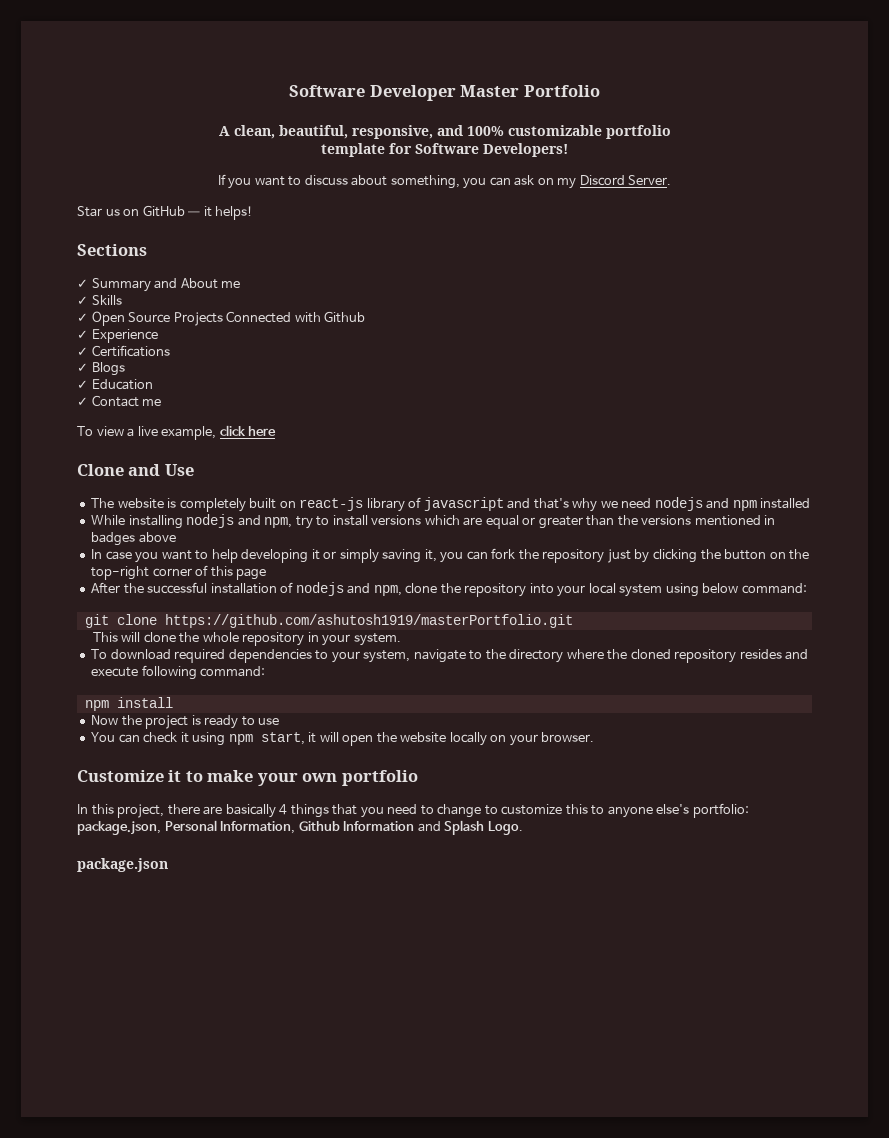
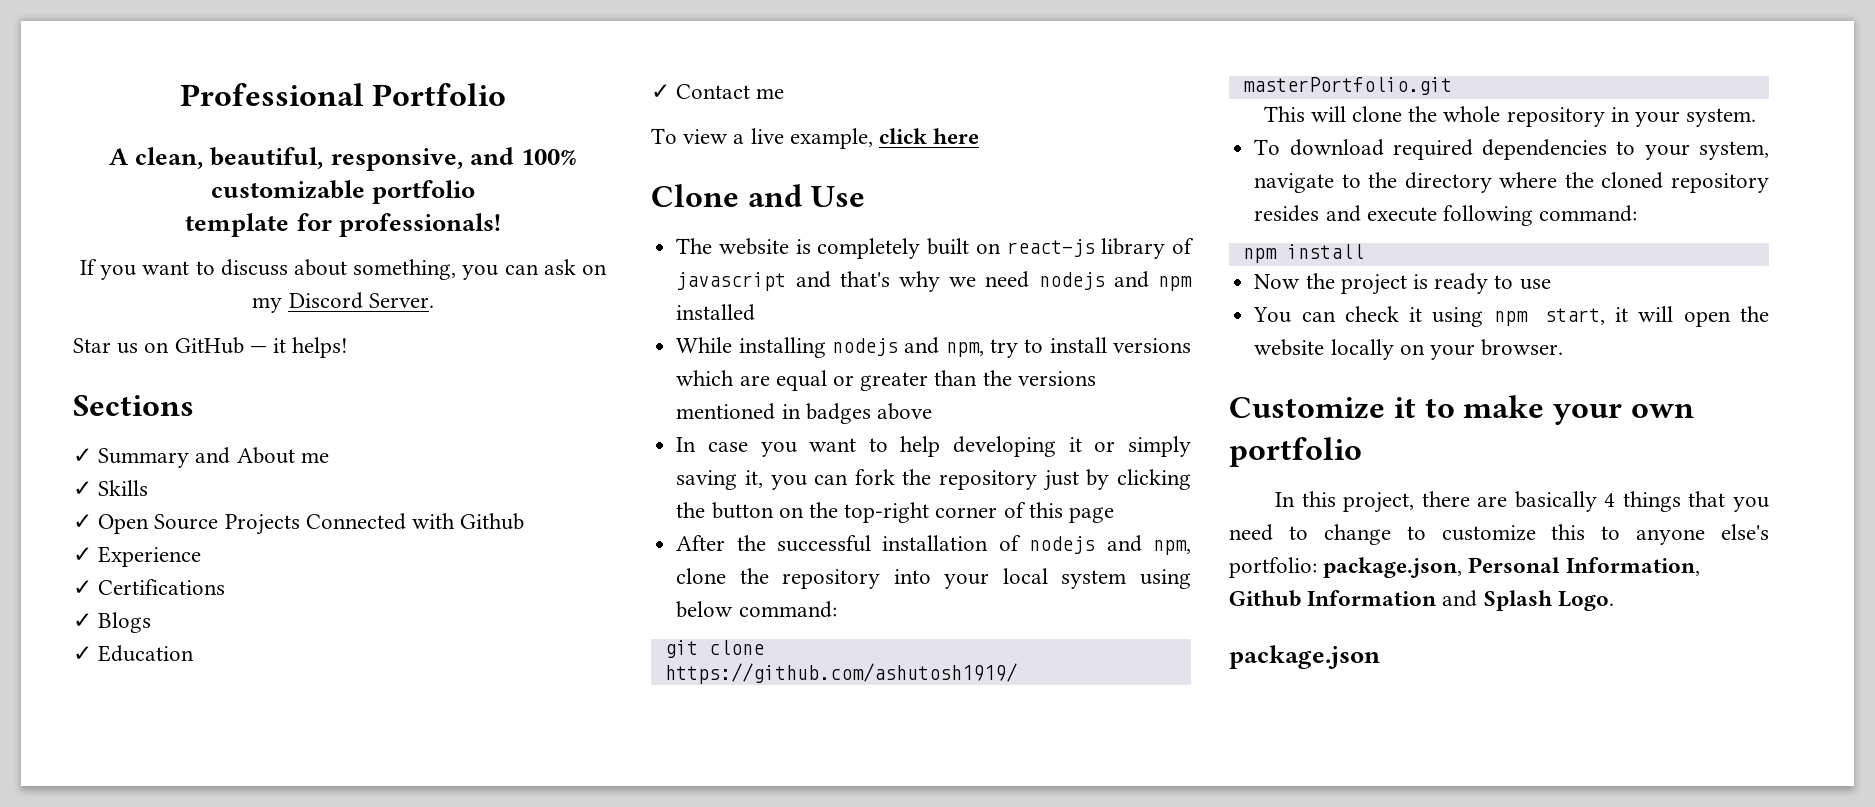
- Software Developer Master Portfolio
+ Professional Portfolio
- template for Software Developers!
+ template for professionals!

